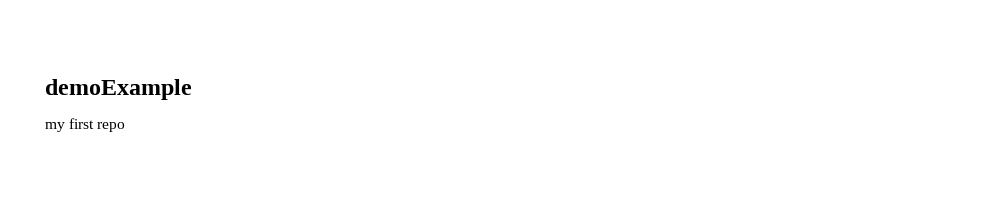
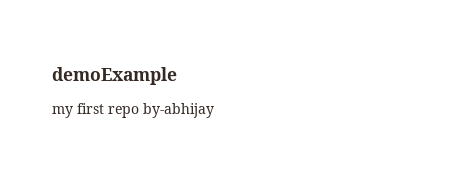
- my first repo
+ my first repo by-abhijay

